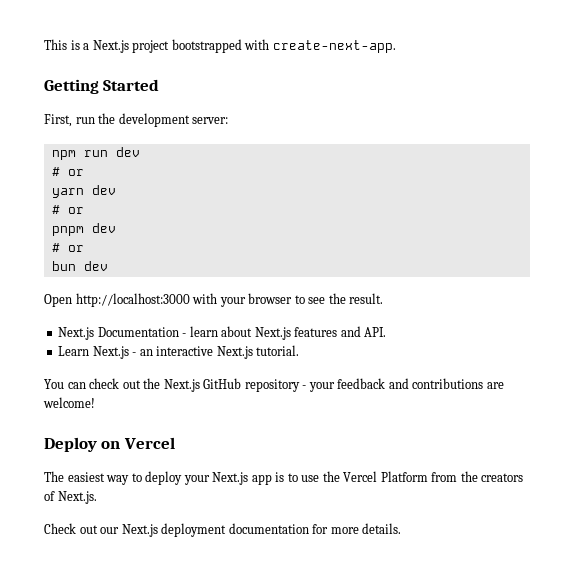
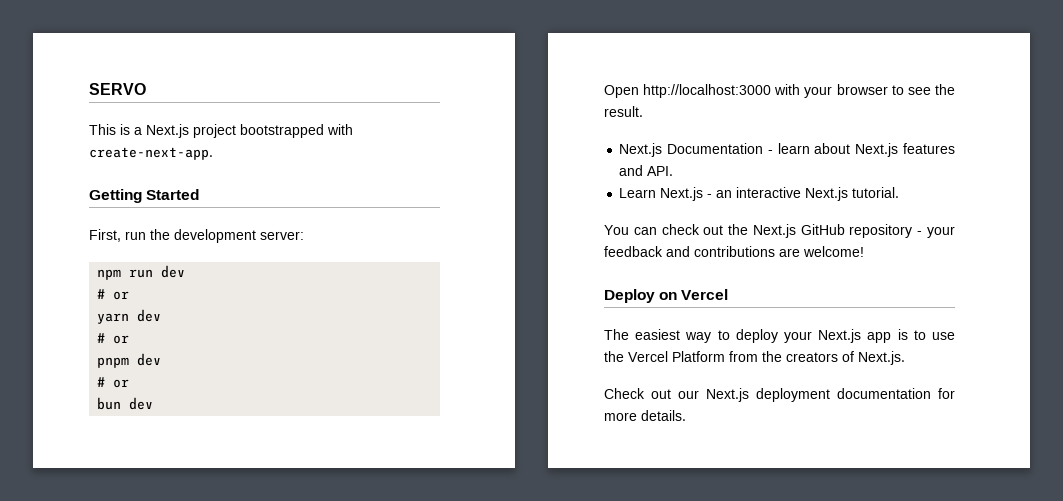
+ SERVO

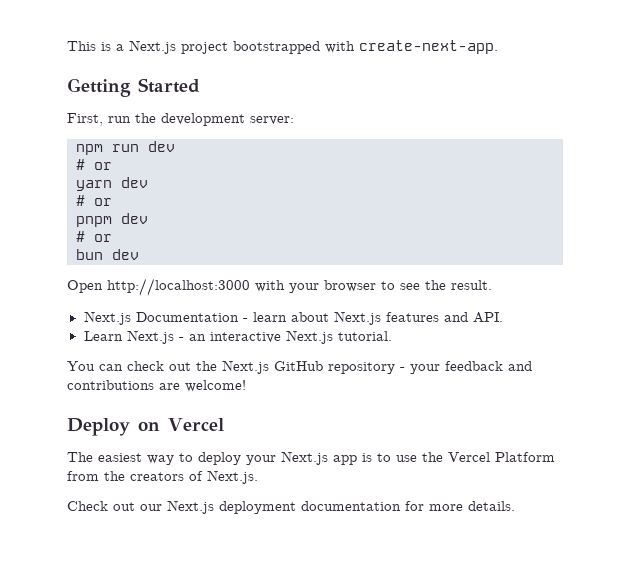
- SERVO

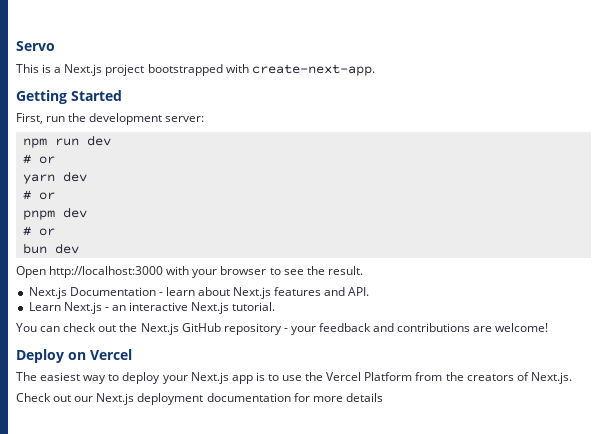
+ Servo
- Check out our Next.js deployment documentation for more details.
+ Check out our Next.js deployment documentation for more details

